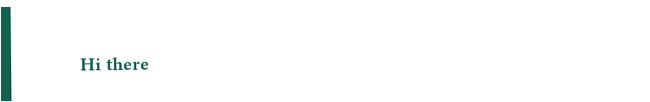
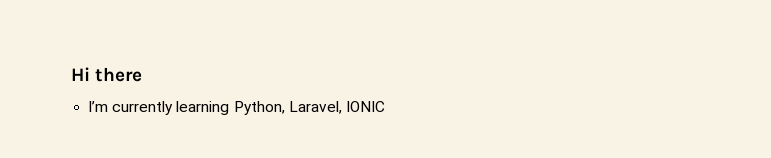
+ I’m currently learning Python, Laravel, IONIC

